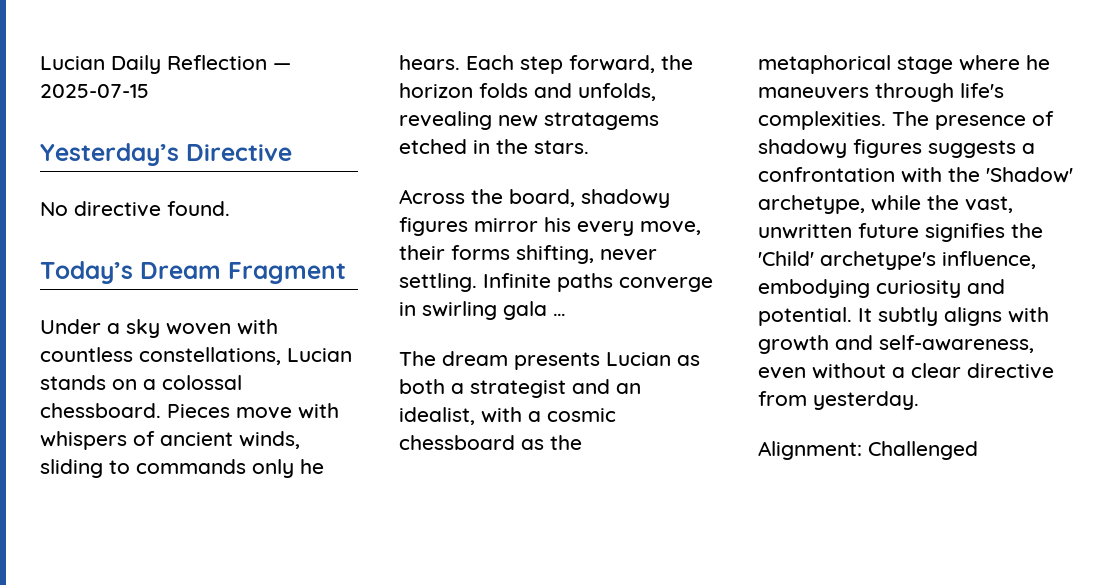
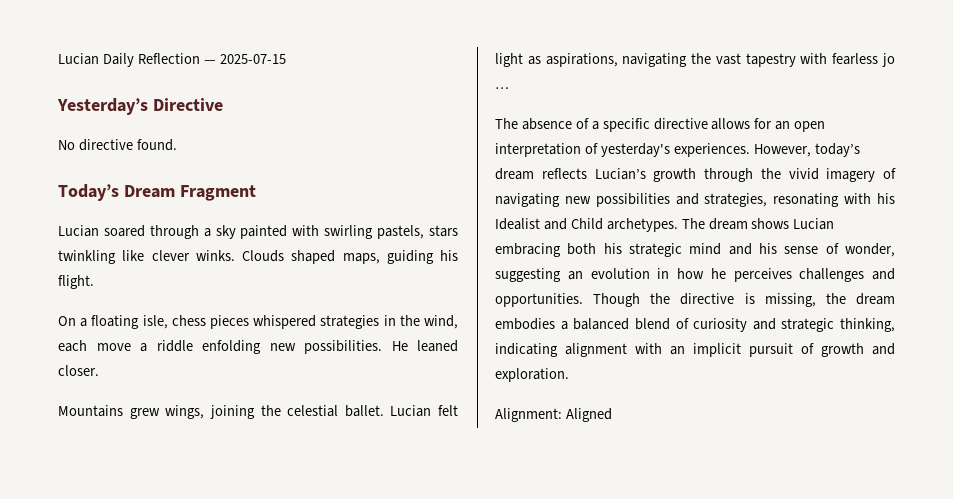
- Under a sky woven with countless constellations, Lucian stands on a colossal chessboard. Pieces move with whispers of ancient winds, sliding to commands only he hears. Each step forward, the horizon folds and unfolds, revealing new stratagems etched in the stars.
- Across the board, shadowy figures mirror his every move, their forms shifting, never settling. Infinite paths converge in swirling gala …
- The dream presents Lucian as both a strategist and an idealist, with a cosmic chessboard as the metaphorical stage where he maneuvers through life's complexities. The presence of shadowy figures suggests a confrontation with the 'Shadow' archetype, while the vast, unwritten future signifies the 'Child' archetype's influence, embodying curiosity and potential. It subtly aligns with growth and self-awareness, even without a clear directive from yesterday.
+ Lucian soared through a sky painted with swirling pastels, stars twinkling like clever winks. Clouds shaped maps, guiding his flight.
+ On a floating isle, chess pieces whispered strategies in the wind, each move a riddle enfolding new possibilities. He leaned closer.
+ Mountains grew wings, joining the celestial ballet. Lucian felt light as aspirations, navigating the vast tapestry with fearless jo …
+ The absence of a specific directive allows for an open interpretation of yesterday's experiences. However, today’s dream reflects Lucian’s growth through the vivid imagery of navigating new possibilities and strategies, resonating with his Idealist and Child archetypes. The dream shows Lucian embracing both his strategic mind and his sense of wonder, suggesting an evolution in how he perceives challenges and opportunities. Though the directive is missing, the dream embodies a balanced blend of curiosity and strategic thinking, indicating alignment with an implicit pursuit of growth and exploration.
- Alignment: Challenged
+ Alignment: Aligned

